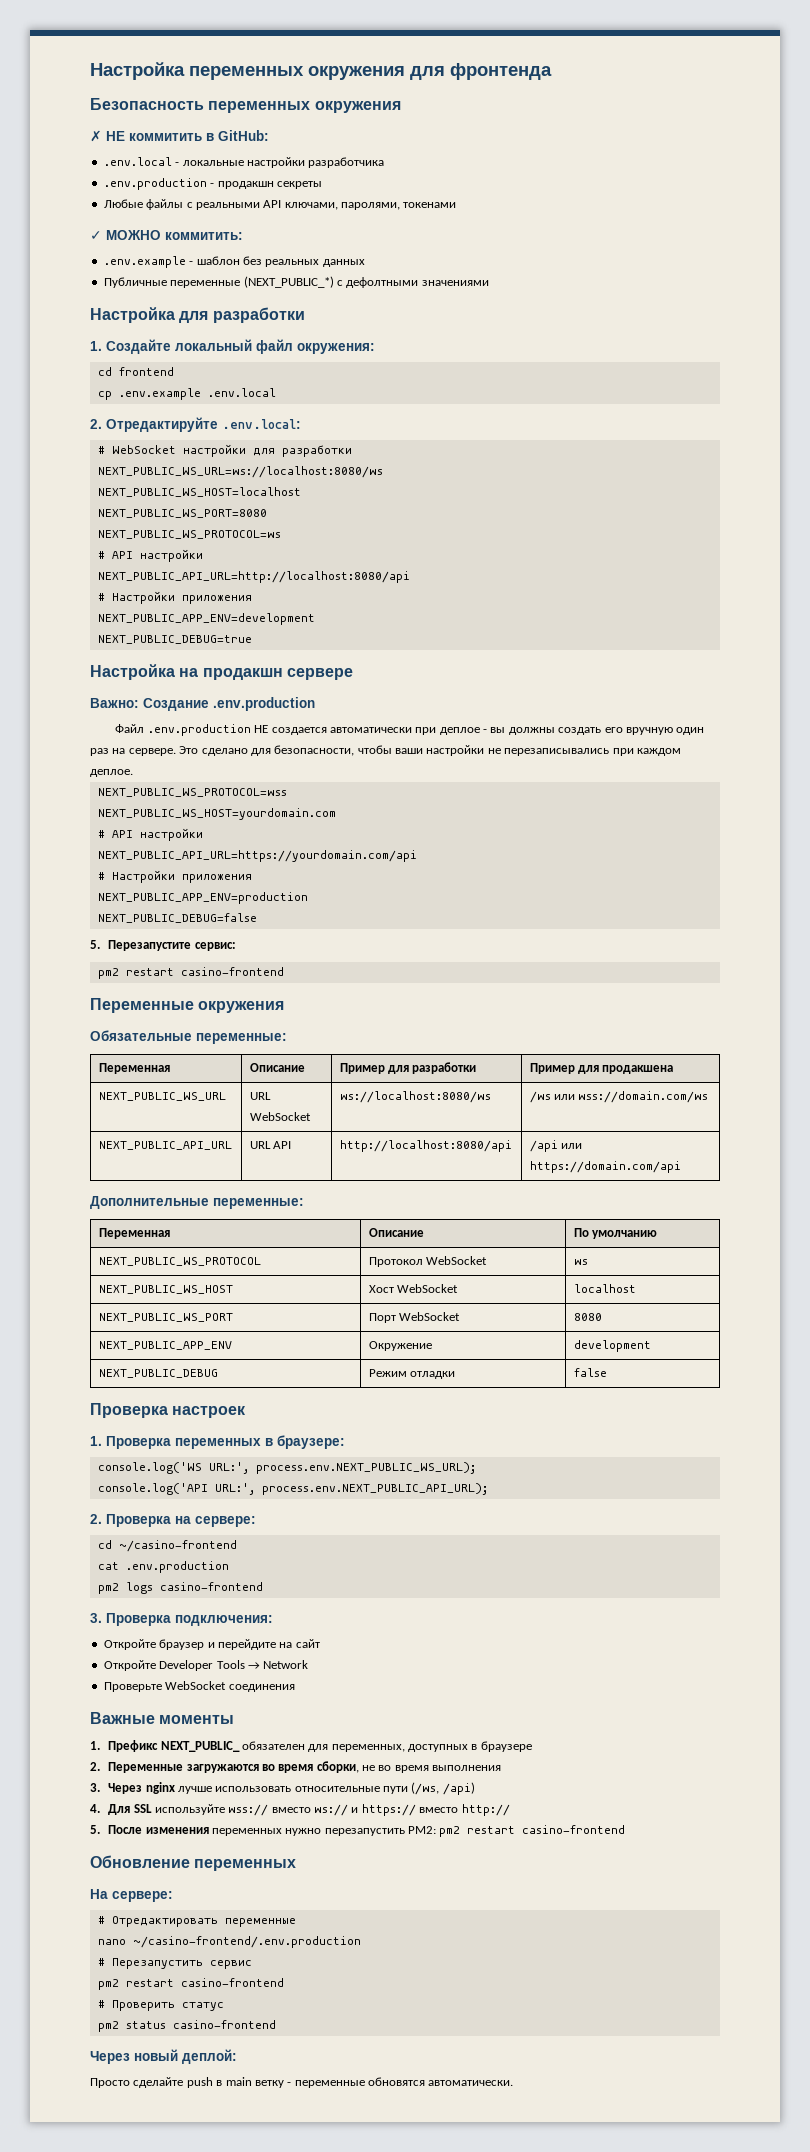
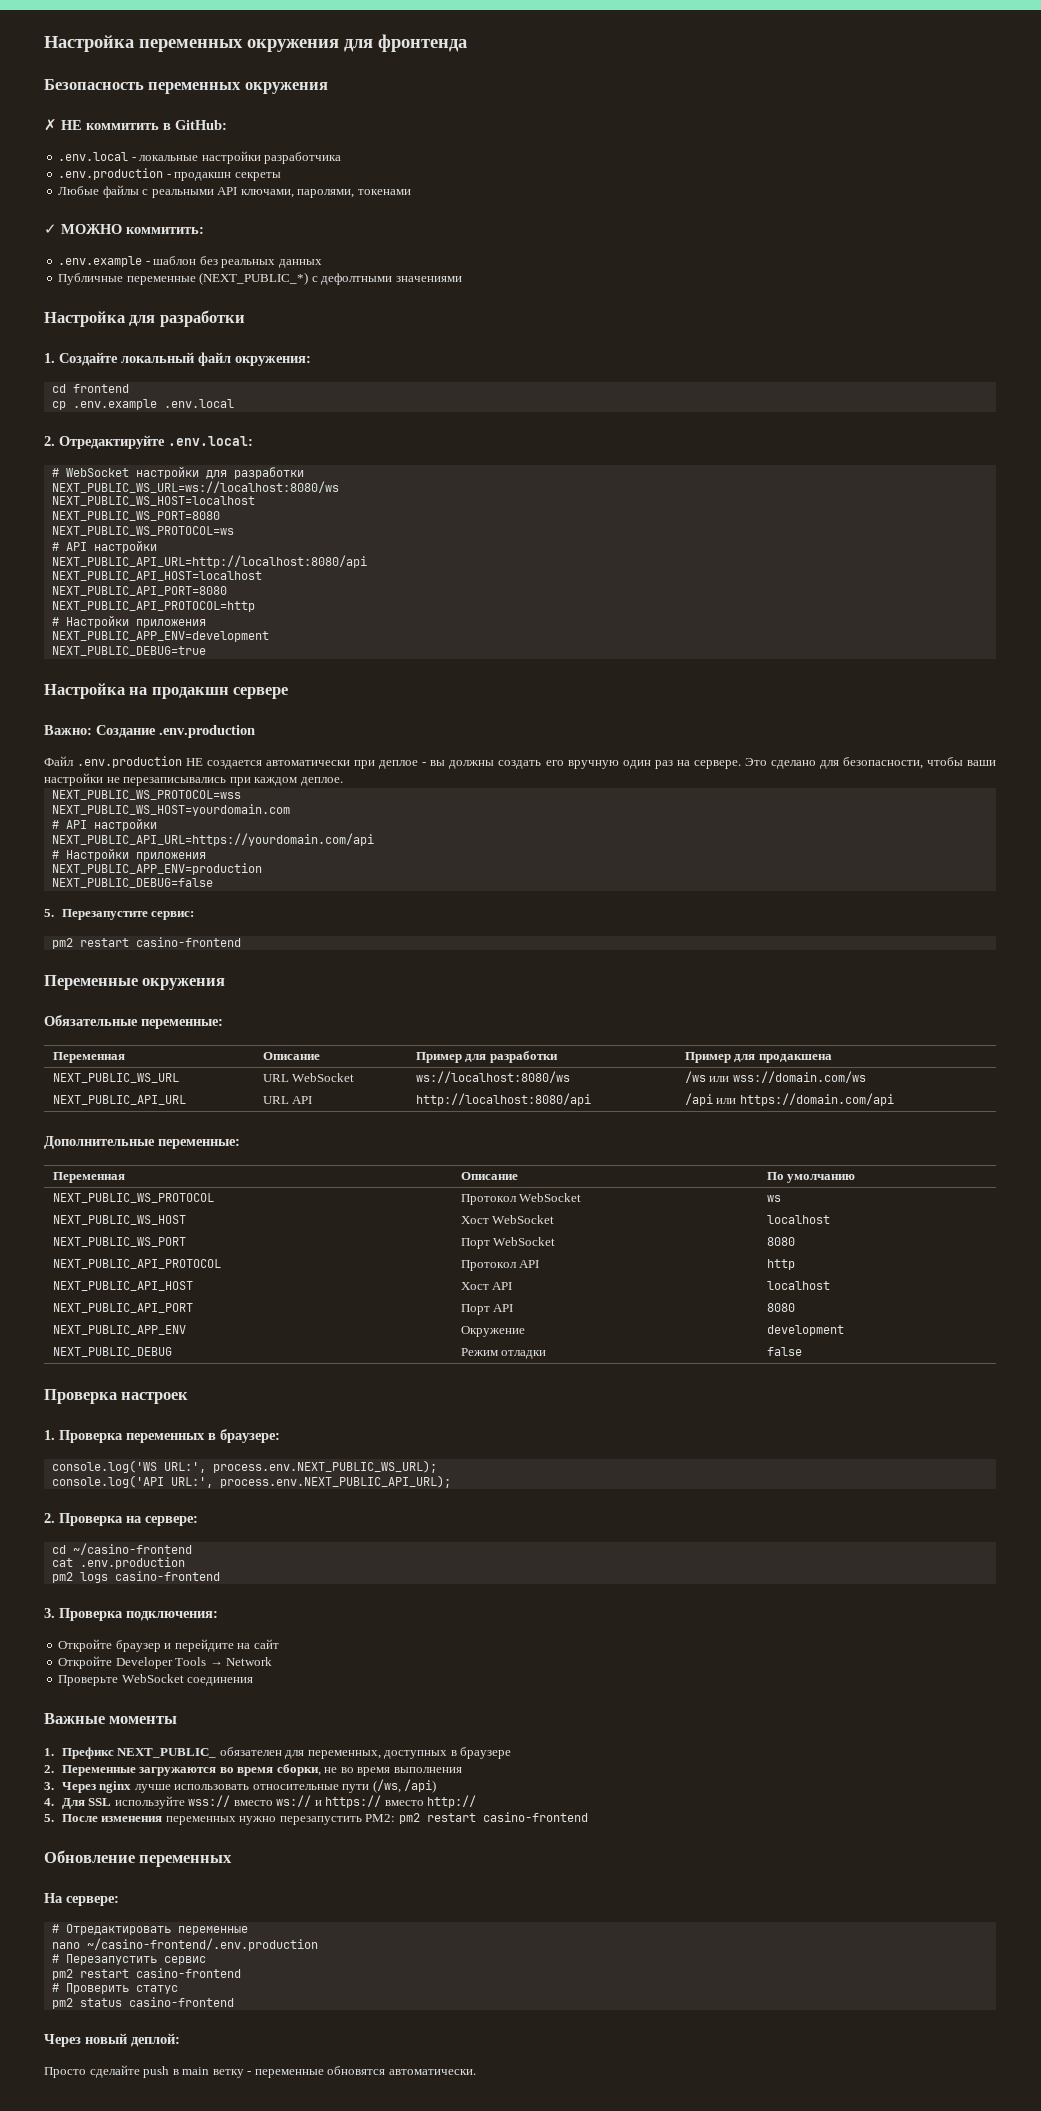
+ NEXT_PUBLIC_API_HOST=localhost
+ NEXT_PUBLIC_API_PORT=8080
+ NEXT_PUBLIC_API_PROTOCOL=http
+ NEXT_PUBLIC_API_PROTOCOL | Протокол API | http
+ NEXT_PUBLIC_API_HOST | Хост API | localhost
+ NEXT_PUBLIC_API_PORT | Порт API | 8080

